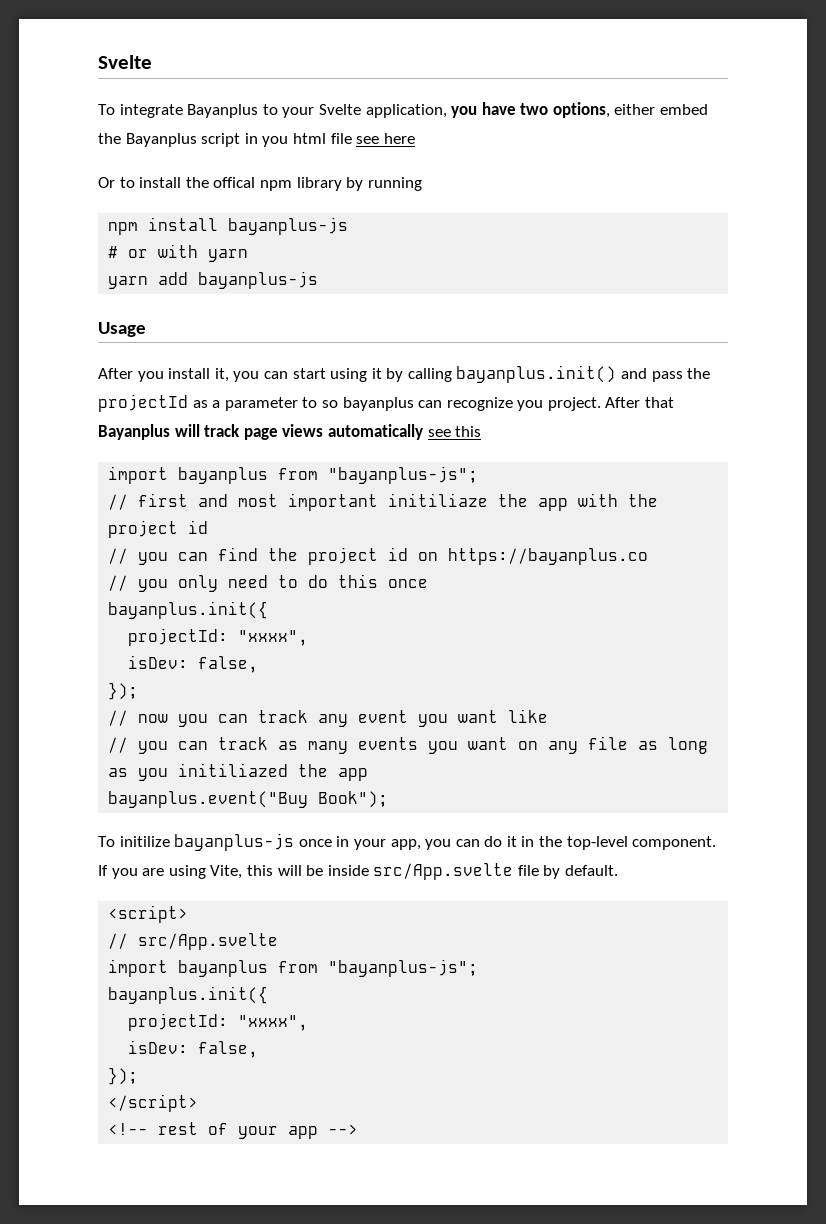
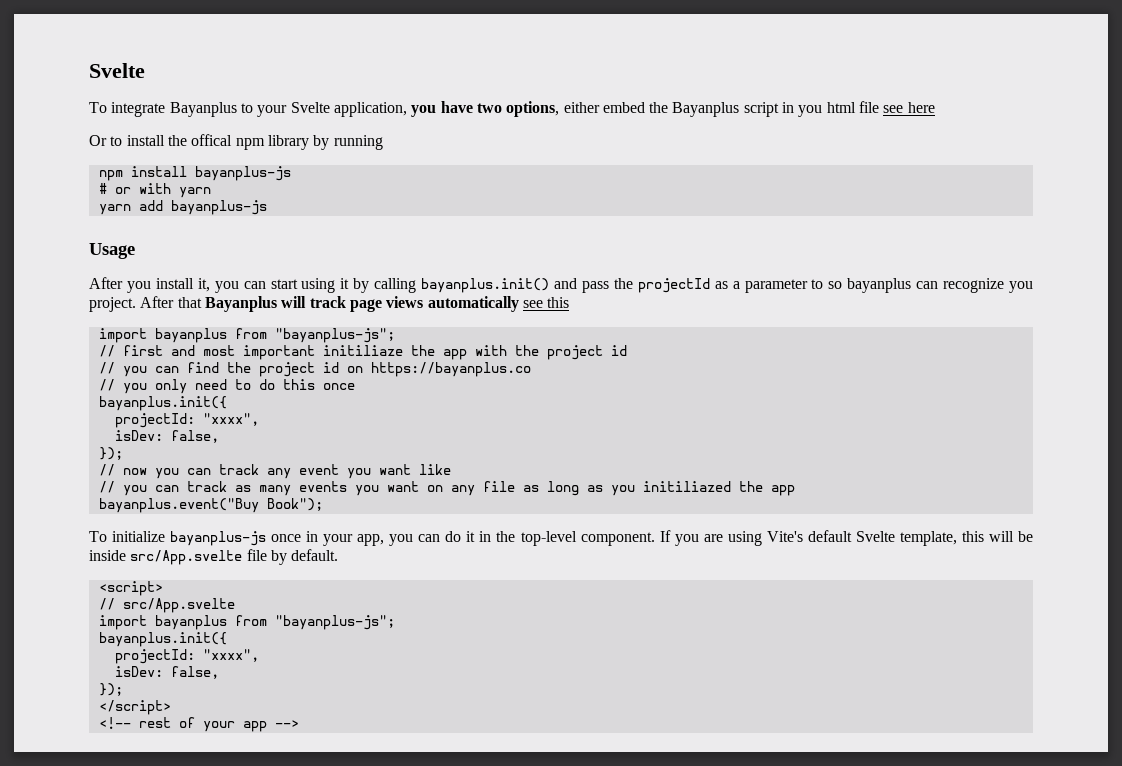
- To initilize bayanplus-js once in your app, you can do it in the top-level component.
+ To initialize bayanplus-js once in your app, you can do it in the top-level component.
- If you are using Vite, this will be inside src/App.svelte file by default.
+ If you are using Vite's default Svelte template, this will be inside src/App.svelte file by default.

